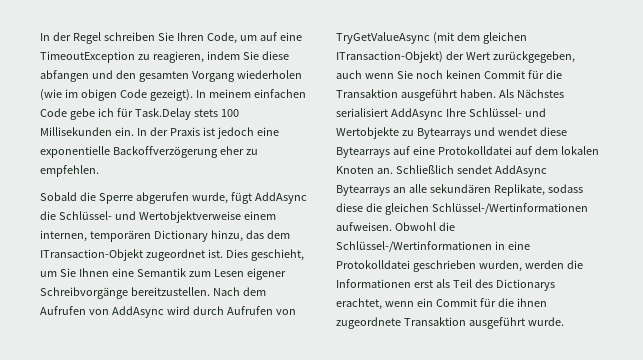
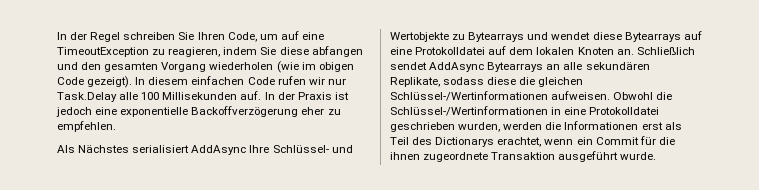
- In meinem einfachen Code gebe ich für Task.Delay stets 100 Millisekunden ein.
+ In diesem einfachen Code rufen wir nur Task.Delay alle 100 Millisekunden auf.
- Sobald die Sperre abgerufen wurde, fügt AddAsync die Schlüssel- und Wertobjektverweise einem internen, temporären Dictionary hinzu, das dem ITransaction-Objekt zugeordnet ist. Dies geschieht, um Sie Ihnen eine Semantik zum Lesen eigener Schreibvorgänge bereitzustellen. Nach dem Aufrufen von AddAsync wird durch Aufrufen von TryGetValueAsync (mit dem gleichen ITransaction-Objekt) der Wert zurückgegeben, auch wenn Sie noch keinen Commit für die Transaktion ausgeführt haben.

